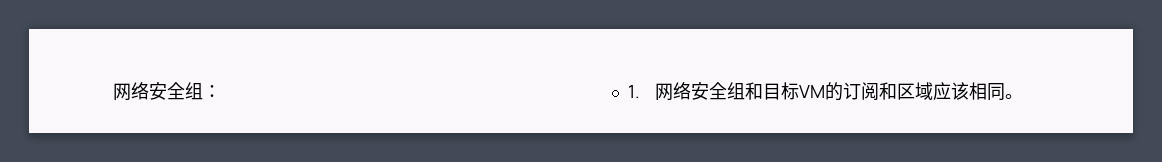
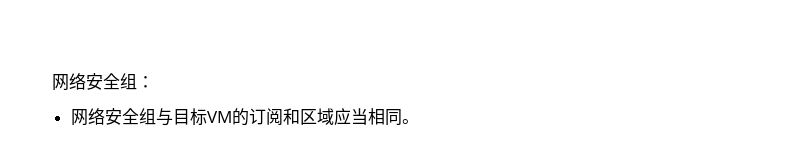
- 1.网络安全组和目标VM的订阅和区域应该相同。
+ 网络安全组与目标VM的订阅和区域应当相同。

